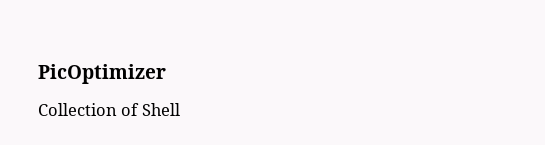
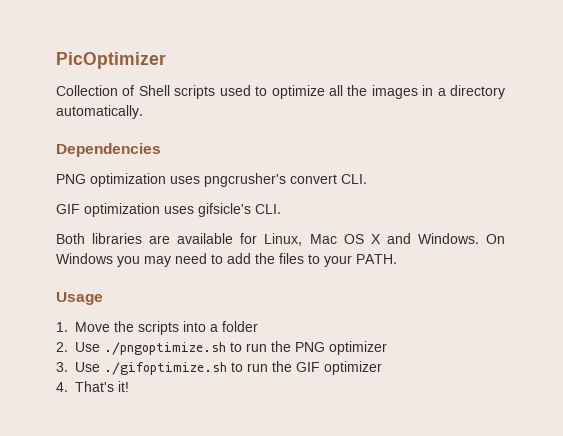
- Collection of Shell
+ Collection of Shell scripts used to optimize all the images in a directory automatically.
+ Dependencies
+ PNG optimization uses pngcrusher's convert CLI.
+ GIF optimization uses gifsicle's CLI.
+ Both libraries are available for Linux, Mac OS X and Windows. On Windows you may need to add the files to your PATH.
+ Usage
+ 1. Move the scripts into a folder
+ 2. Use ./pngoptimize.sh to run the PNG optimizer
+ 3. Use ./gifoptimize.sh to run the GIF optimizer
+ 4. That's it!

